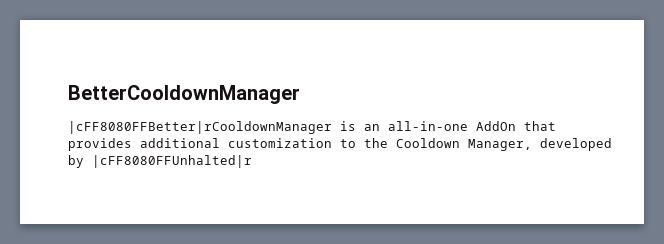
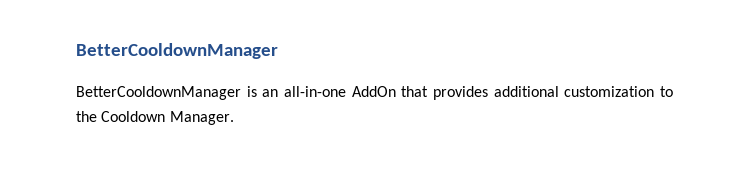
- |cFF8080FFBetter|rCooldownManager is an all-in-one AddOn that provides additional customization to the Cooldown Manager, developed by |cFF8080FFUnhalted|r
+ BetterCooldownManager is an all-in-one AddOn that provides additional customization to the Cooldown Manager.

